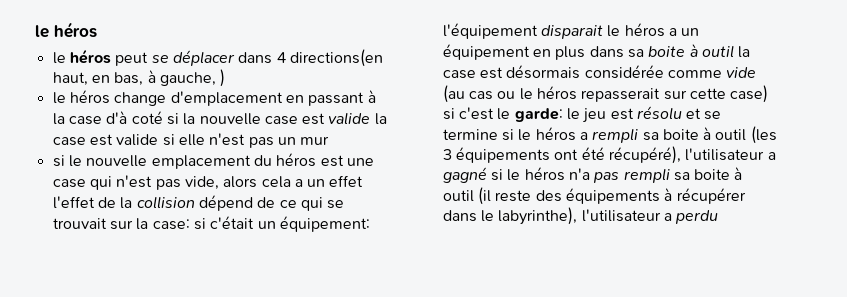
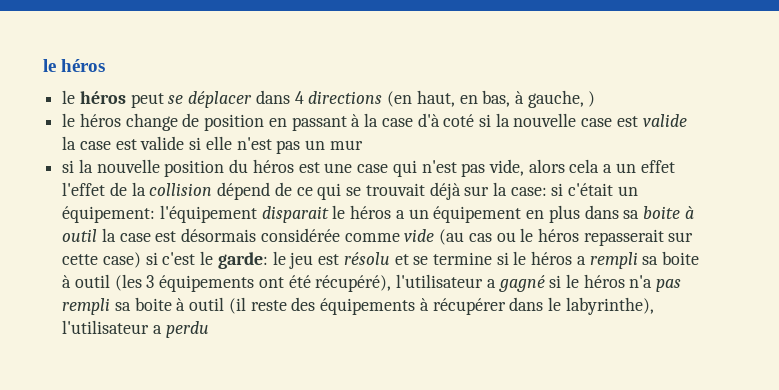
- le héros peut se déplacer dans 4 directions(en haut, en bas, à gauche, )
+ le héros peut se déplacer dans 4 directions (en haut, en bas, à gauche, )
- le héros change d'emplacement en passant à la case d'à coté si la nouvelle case est valide la case est valide si elle n'est pas un mur
+ le héros change de position en passant à la case d'à coté si la nouvelle case est valide la case est valide si elle n'est pas un mur
- si le nouvelle emplacement du héros est une case qui n'est pas vide, alors cela a un effet l'effet de la collision dépend de ce qui se trouvait sur la case:
+ si la nouvelle position du héros est une case qui n'est pas vide, alors cela a un effet l'effet de la collision dépend de ce qui se trouvait déjà sur la case:

